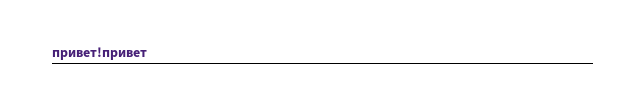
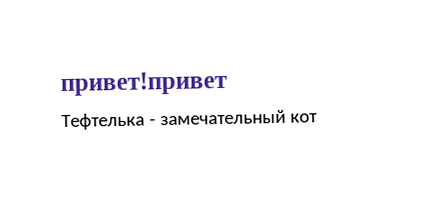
+ Тефтелька - замечательный кот

